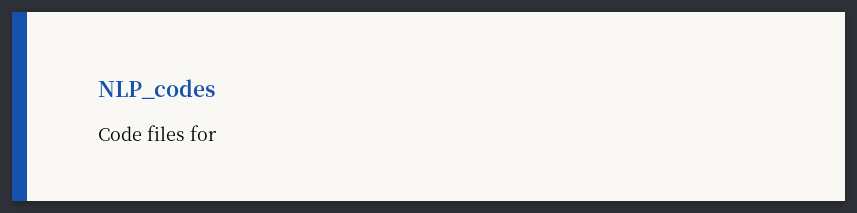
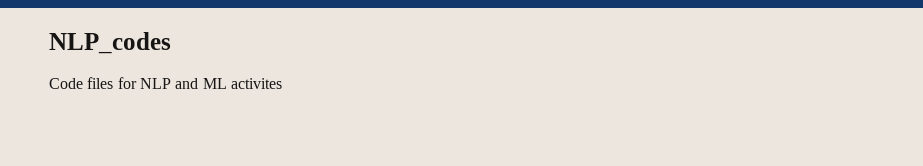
- Code files for
+ Code files for NLP and ML activites

